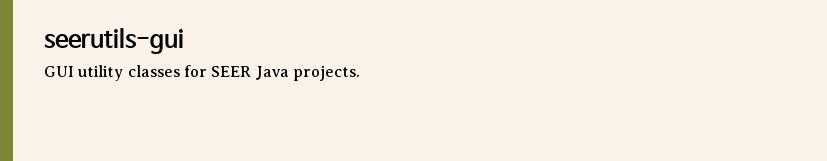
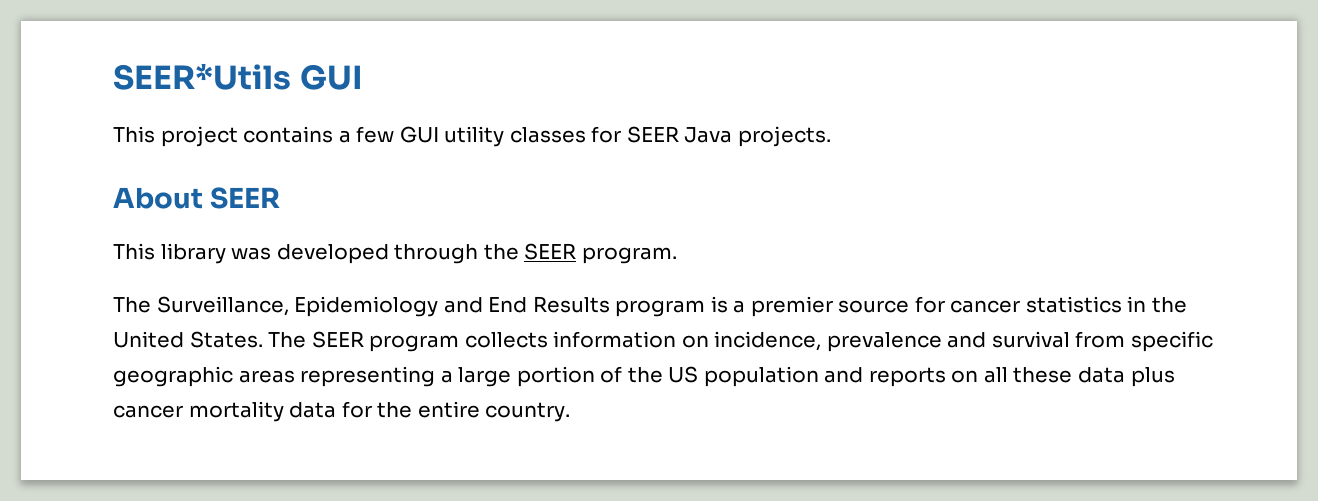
- seerutils-gui
- GUI utility classes for SEER Java projects.
+ SEER*Utils GUI
+ This project contains a few GUI utility classes for SEER Java projects.
+ About SEER
+ This library was developed through the SEER program.
+ The Surveillance, Epidemiology and End Results program is a premier source for cancer statistics in the United States. The SEER program collects information on incidence, prevalence and survival from specific geographic areas representing a large portion of the US population and reports on all these data plus cancer mortality data for the entire country.

